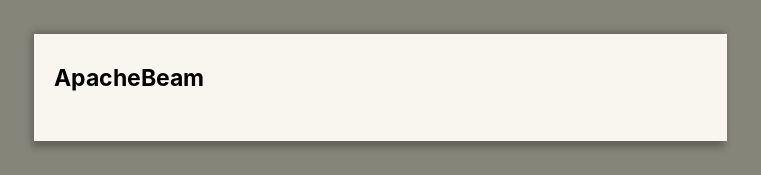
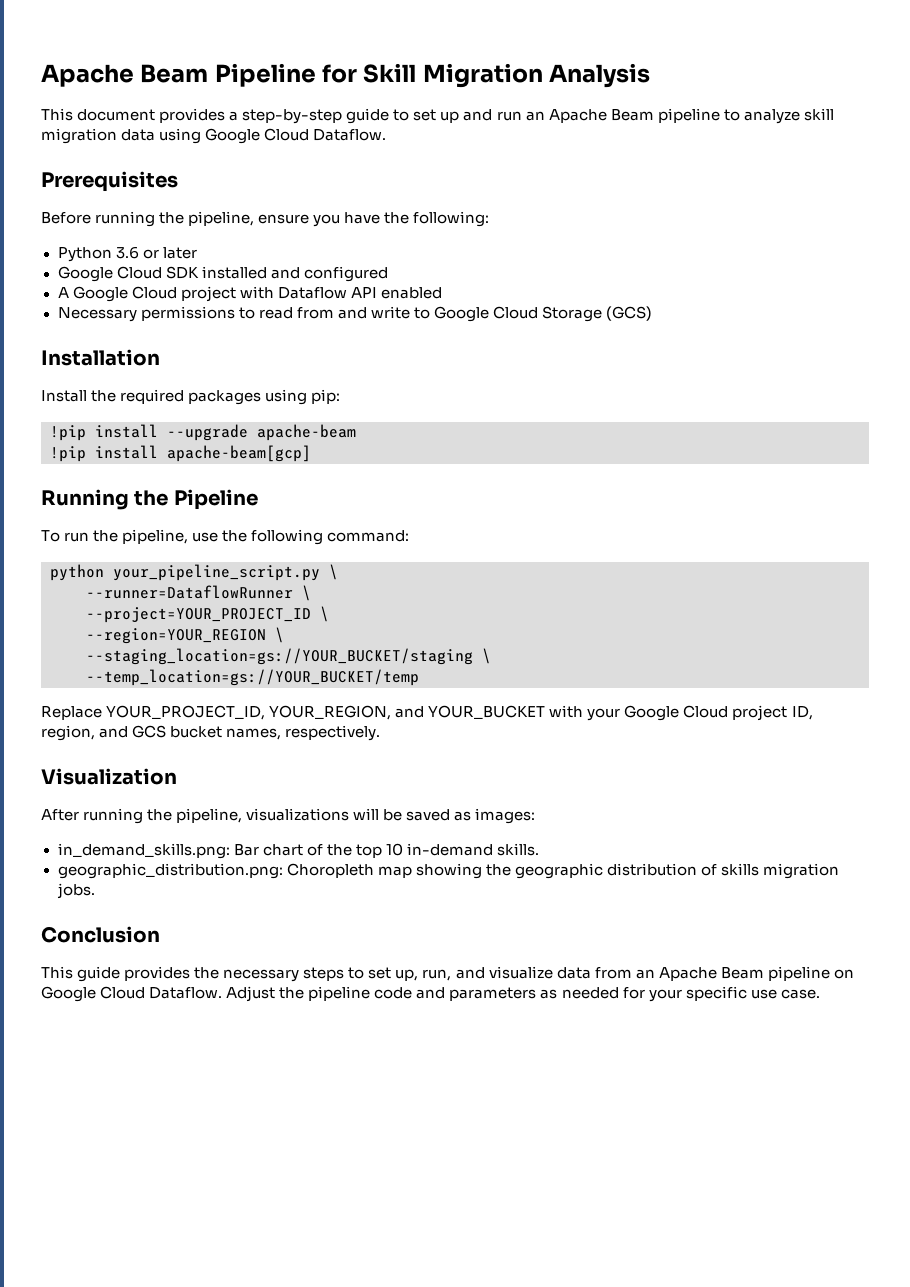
- ApacheBeam
+ Apache Beam Pipeline for Skill Migration Analysis
+ This document provides a step-by-step guide to set up and run an Apache Beam pipeline to analyze skill migration data using Google Cloud Dataflow.
+ Prerequisites
+ Before running the pipeline, ensure you have the following:
+ Python 3.6 or later
+ Google Cloud SDK installed and configured
+ A Google Cloud project with Dataflow API enabled
+ Necessary permissions to read from and write to Google Cloud Storage (GCS)
+ Installation
+ Install the required packages using pip:
+ !pip install --upgrade apache-beam
+ !pip install apache-beam[gcp]
+ Running the Pipeline
+ To run the pipeline, use the following command:
+ python your_pipeline_script.py \
+ --runner=DataflowRunner \
+ --project=YOUR_PROJECT_ID \
+ --region=YOUR_REGION \
+ --staging_location=gs://YOUR_BUCKET/staging \
+ --temp_location=gs://YOUR_BUCKET/temp
+ Replace YOUR_PROJECT_ID, YOUR_REGION, and YOUR_BUCKET with your Google Cloud project ID, region, and GCS bucket names, respectively.
+ Visualization
+ After running the pipeline, visualizations will be saved as images:
+ in_demand_skills.png: Bar chart of the top 10 in-demand skills.
+ geographic_distribution.png: Choropleth map showing the geographic distribution of skills migration jobs.
+ Conclusion
+ This guide provides the necessary steps to set up, run, and visualize data from an Apache Beam pipeline on Google Cloud Dataflow. Adjust the pipeline code and parameters as needed for your specific use case.

